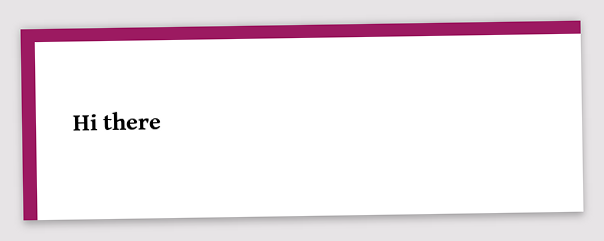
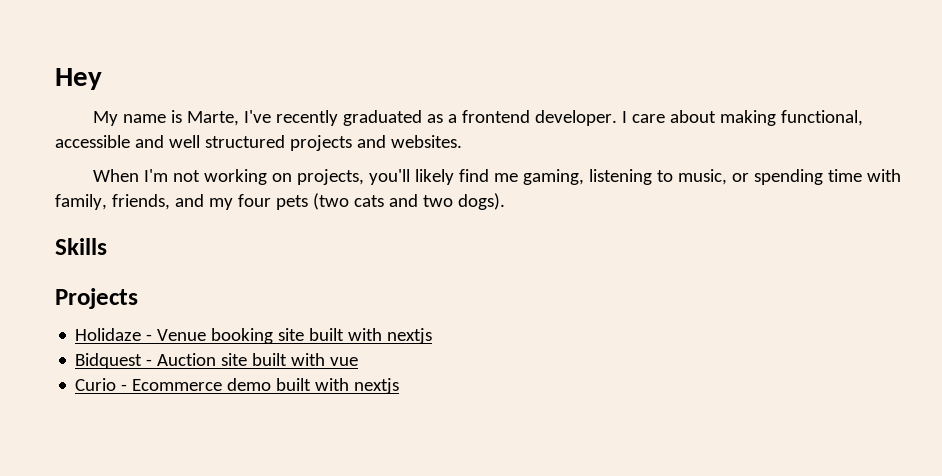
- Hi there
+ Hey
+ My name is Marte, I've recently graduated as a frontend developer. I care about making functional, accessible and well structured projects and websites.
+ When I'm not working on projects, you'll likely find me gaming, listening to music, or spending time with family, friends, and my four pets (two cats and two dogs).
+ Skills
+ Projects
+ Holidaze - Venue booking site built with nextjs
+ Bidquest - Auction site built with vue
+ Curio - Ecommerce demo built with nextjs

